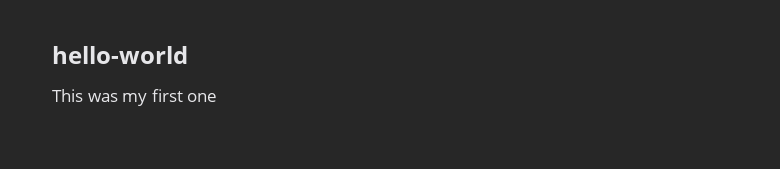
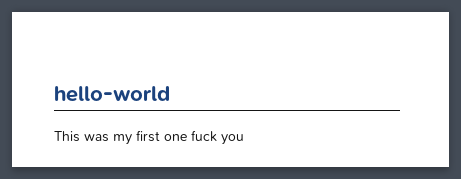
- This was my first one
+ This was my first one fuck you

